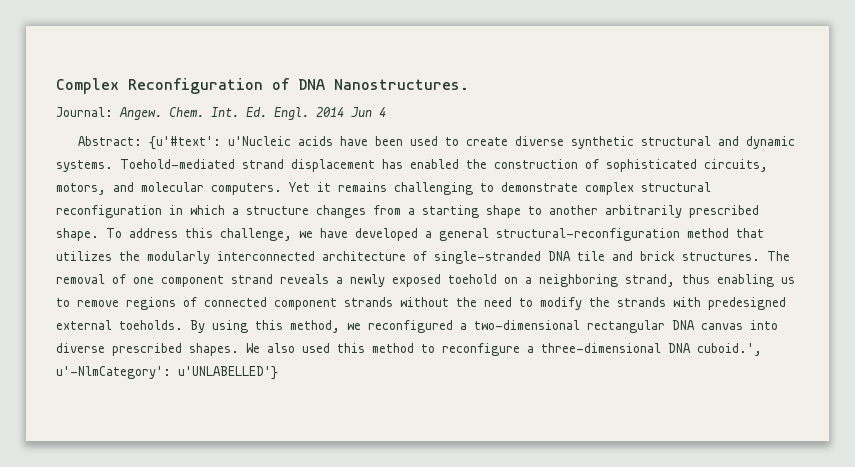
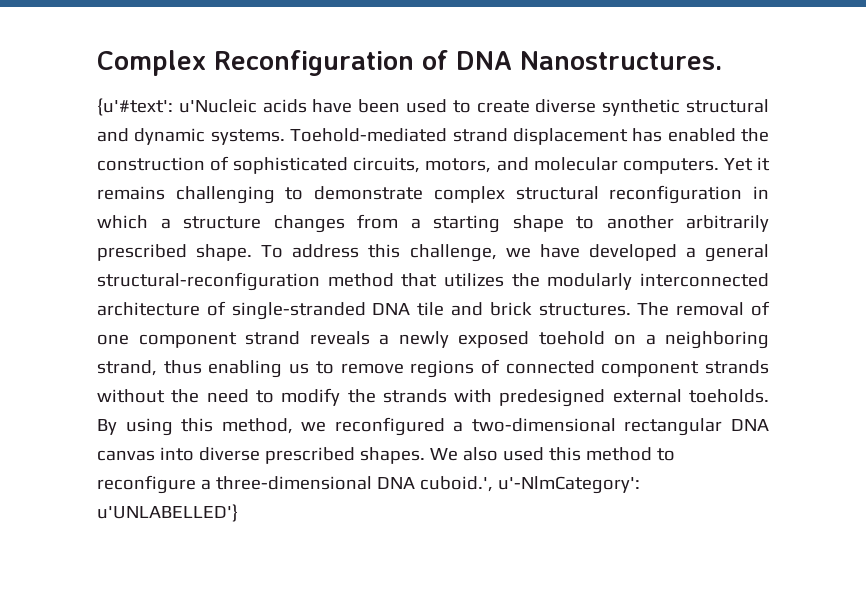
- Journal: Angew. Chem. Int. Ed. Engl. 2014 Jun 4
- Abstract: {u'#text': u'Nucleic acids have been used to create diverse synthetic structural and dynamic systems.
+ {u'#text': u'Nucleic acids have been used to create diverse synthetic structural and dynamic systems.

